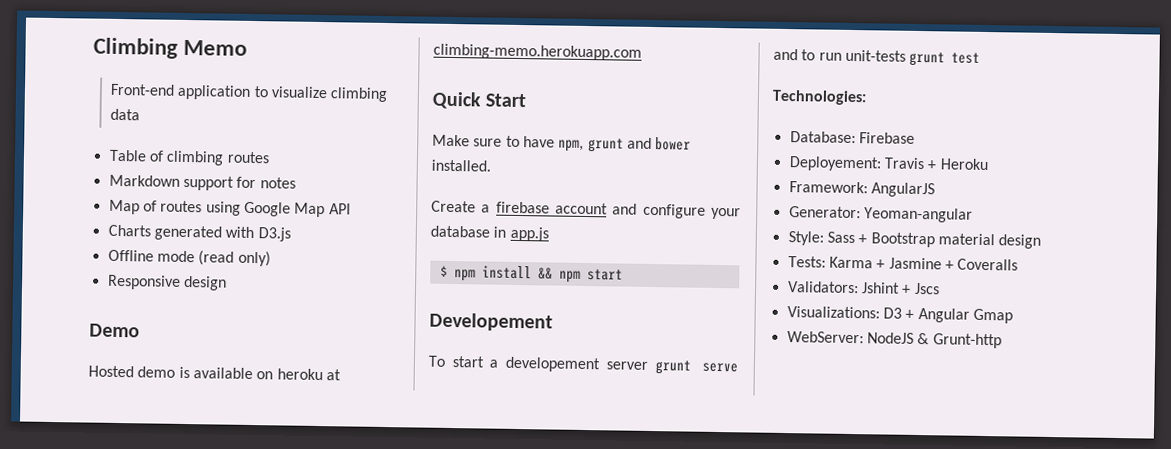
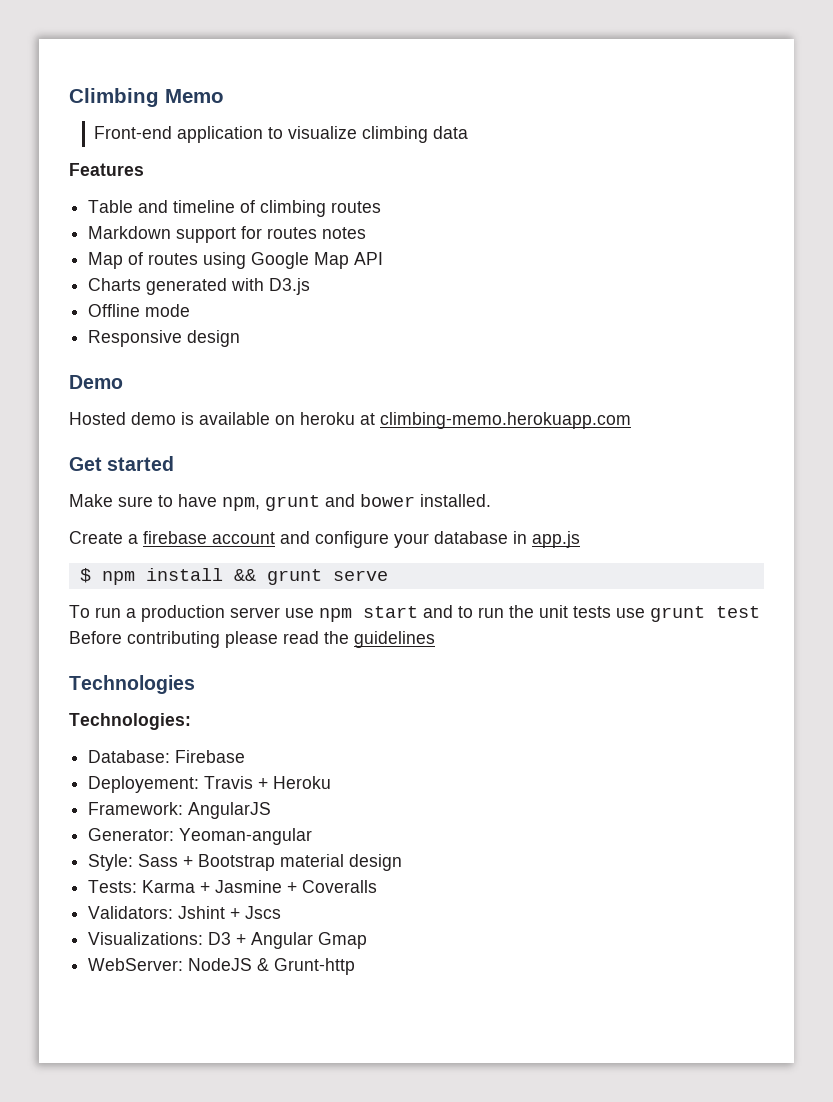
+ Features
- Table of climbing routes
+ Table and timeline of climbing routes
- Markdown support for notes
+ Markdown support for routes notes
- Offline mode (read only)
+ Offline mode
- Quick Start
+ Get started
- $ npm install && npm start
- Developement
- To start a developement server grunt serve and to run unit-tests grunt test
+ $ npm install && grunt serve
+ To run a production server use npm start and to run the unit tests use grunt test Before contributing please read the guidelines
+ Technologies

